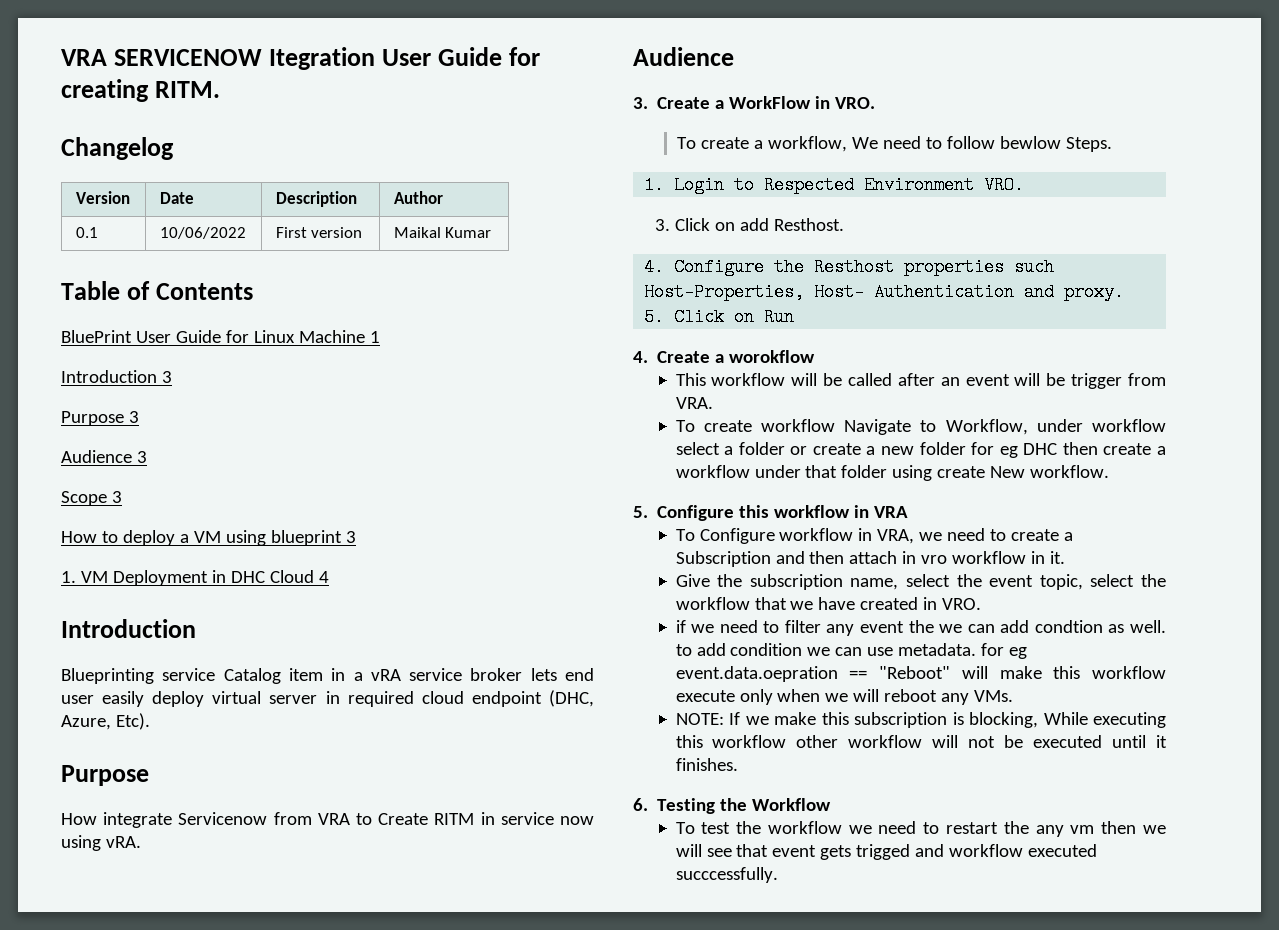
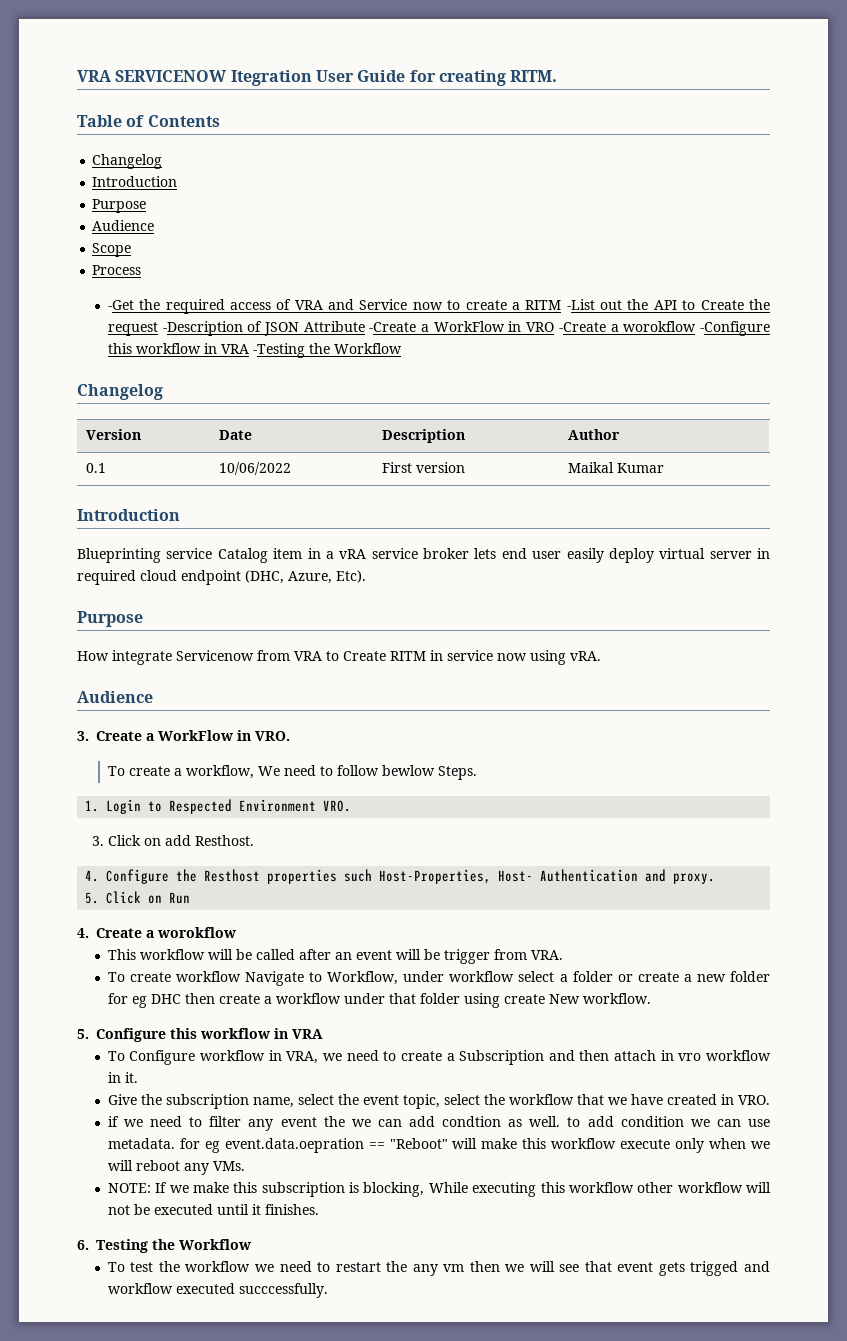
+ Table of Contents
+ Changelog
+ Introduction
+ Purpose
+ Audience
+ Scope
+ Process
+ -Get the required access of VRA and Service now to create a RITM -List out the API to Create the request -Description of JSON Attribute -Create a WorkFlow in VRO -Create a worokflow -Configure this workflow in VRA -Testing the Workflow
- Table of Contents
- BluePrint User Guide for Linux Machine 1
- Introduction 3
- Purpose 3
- Audience 3
- Scope 3
- How to deploy a VM using blueprint 3
- 1. VM Deployment in DHC Cloud 4

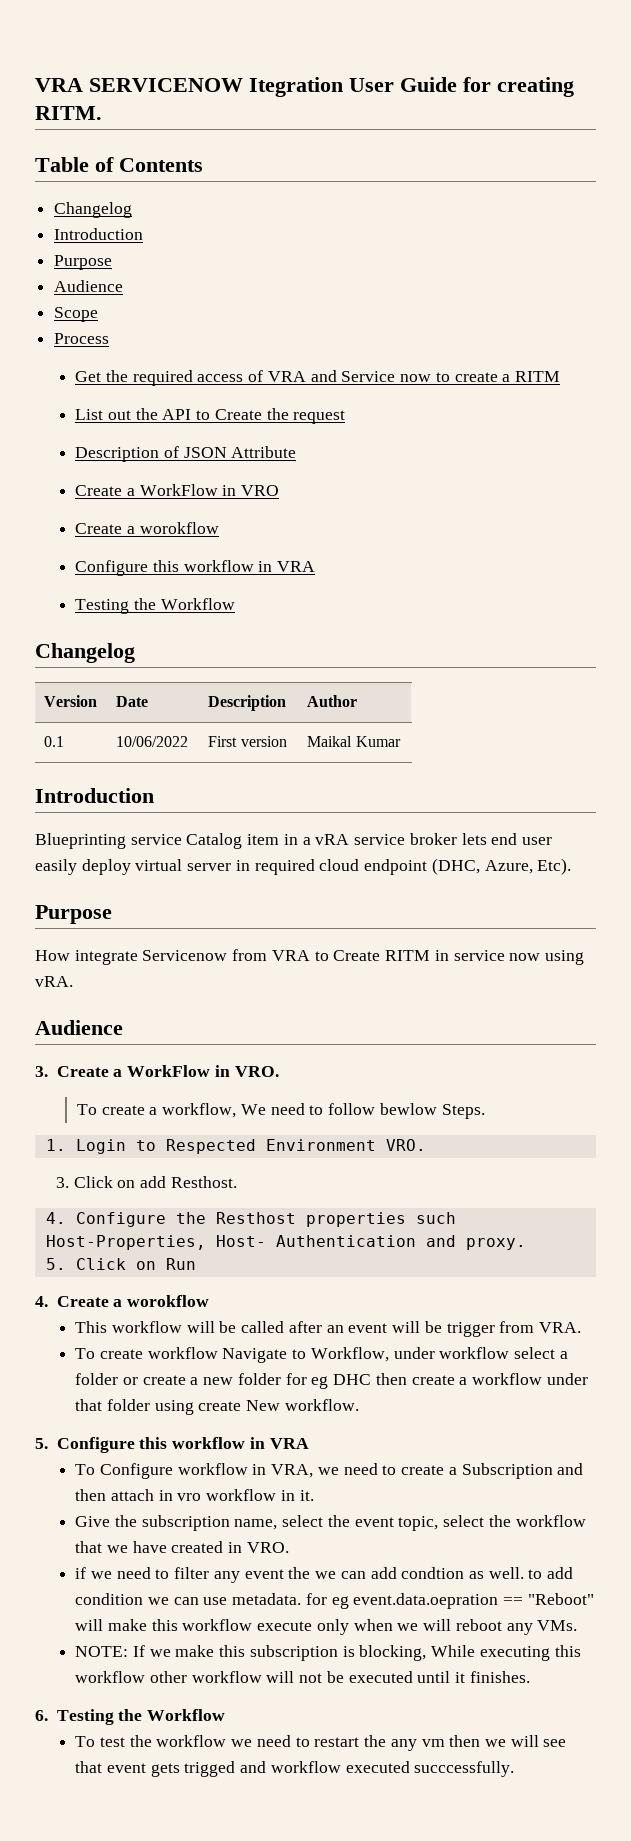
- -Get the required access of VRA and Service now to create a RITM -List out the API to Create the request -Description of JSON Attribute -Create a WorkFlow in VRO -Create a worokflow -Configure this workflow in VRA -Testing the Workflow
+ Get the required access of VRA and Service now to create a RITM
+ List out the API to Create the request
+ Description of JSON Attribute
+ Create a WorkFlow in VRO
+ Create a worokflow
+ Configure this workflow in VRA
+ Testing the Workflow

